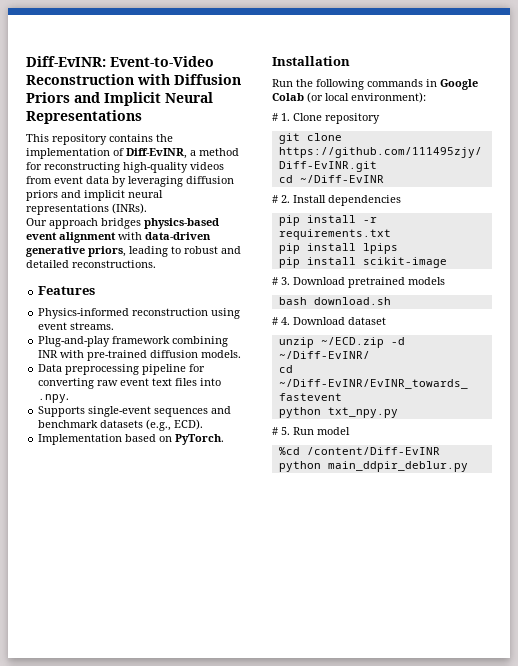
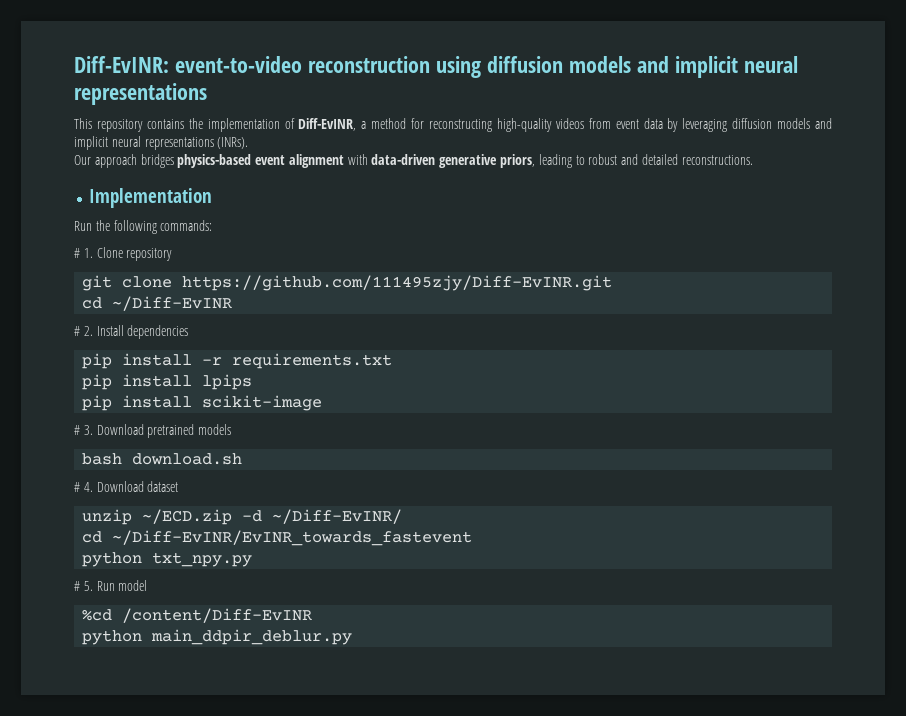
- Diff-EvINR: Event-to-Video Reconstruction with Diffusion Priors and Implicit Neural Representations
+ Diff-EvINR: event-to-video reconstruction using diffusion models and implicit neural representations
- This repository contains the implementation of Diff-EvINR, a method for reconstructing high-quality videos from event data by leveraging diffusion priors and implicit neural representations (INRs).
+ This repository contains the implementation of Diff-EvINR, a method for reconstructing high-quality videos from event data by leveraging diffusion models and implicit neural representations (INRs).
- Features
- Physics-informed reconstruction using event streams.
- Plug-and-play framework combining INR with pre-trained diffusion models.
- Data preprocessing pipeline for converting raw event text files into .npy.
- Supports single-event sequences and benchmark datasets (e.g., ECD).
- Implementation based on PyTorch.
- Installation
- Run the following commands in Google Colab (or local environment):
+ Implementation
+ Run the following commands:

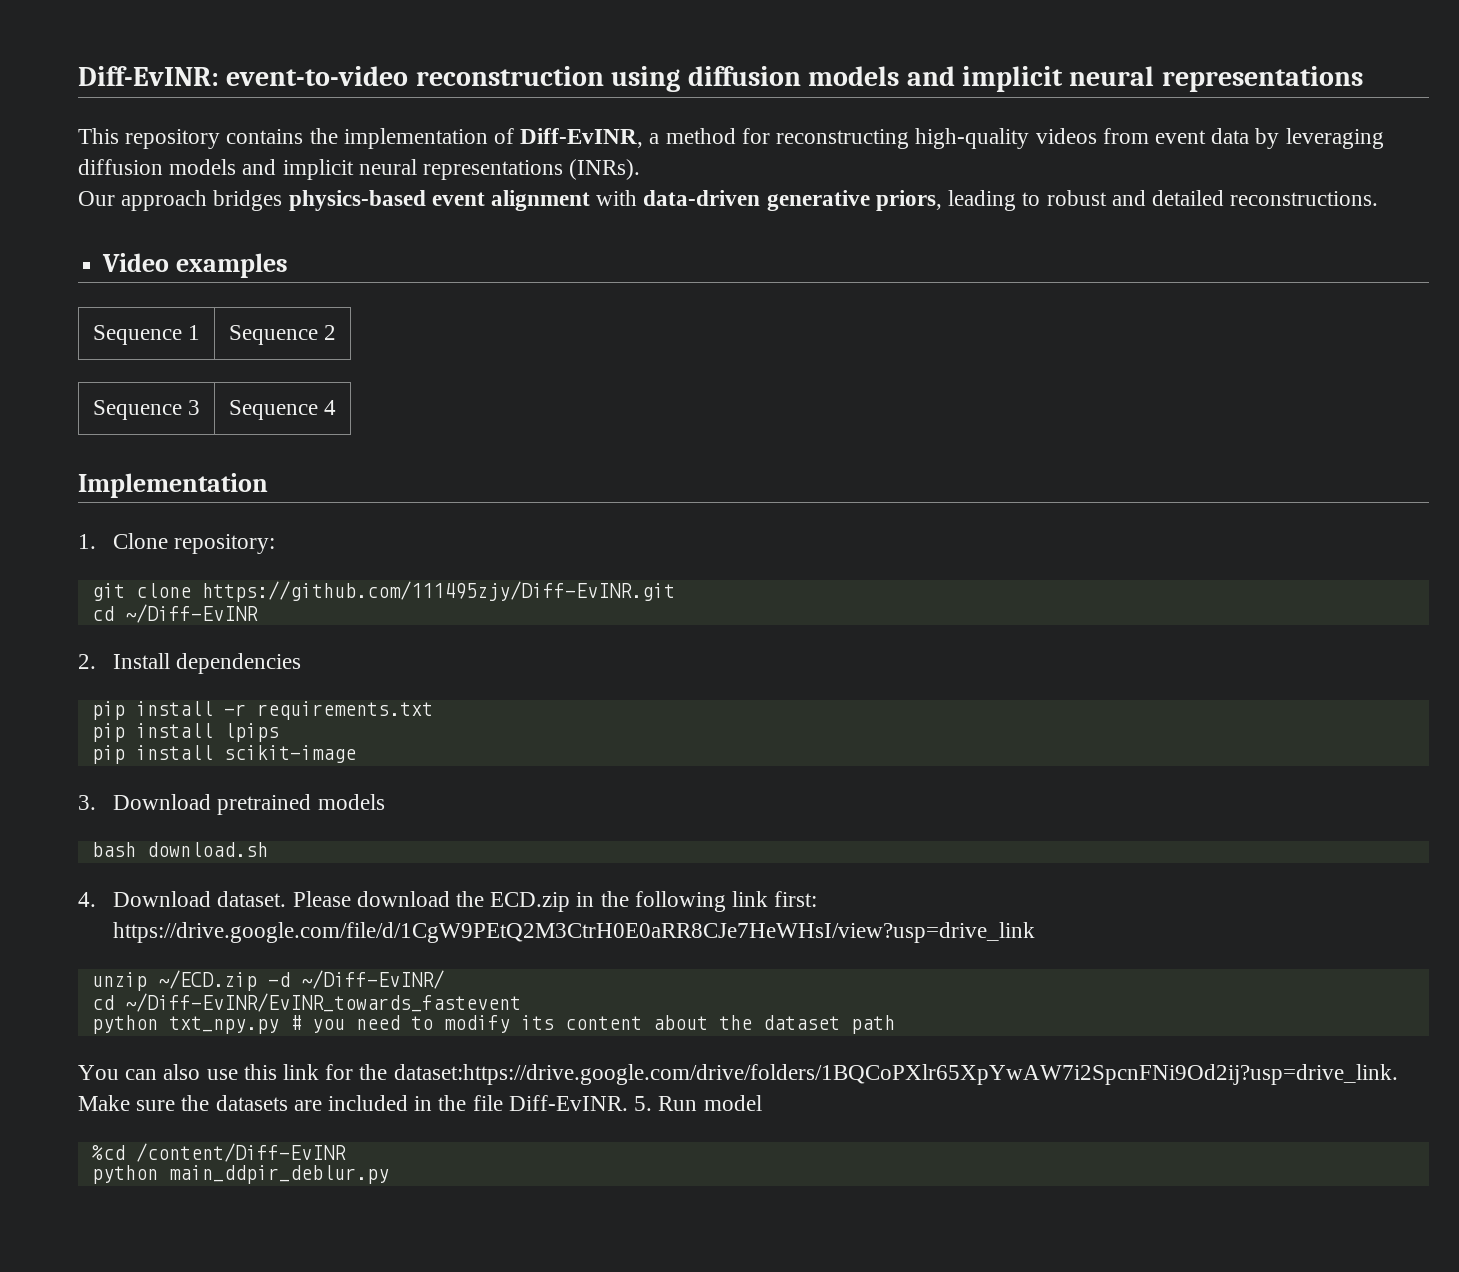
+ Video examples
+ Sequence 1 | Sequence 2
+ Sequence 3 | Sequence 4
  Implementation
- Run the following commands:
- # 1. Clone repository
+ 1. Clone repository:
- # 2. Install dependencies
+ 2. Install dependencies
- # 3. Download pretrained models
+ 3. Download pretrained models
- # 4. Download dataset
+ 4. Download dataset. Please download the ECD.zip in the following link first: https://drive.google.com/file/d/1CgW9PEtQ2M3CtrH0E0aRR8CJe7HeWHsI/view?usp=drive_link
- python txt_npy.py
- # 5. Run model
+ python txt_npy.py # you need to modify its content about the dataset path
+ You can also use this link for the dataset:https://drive.google.com/drive/folders/1BQCoPXlr65XpYwAW7i2SpcnFNi9Od2ij?usp=drive_link. Make sure the datasets are included in the file Diff-EvINR. 5. Run model

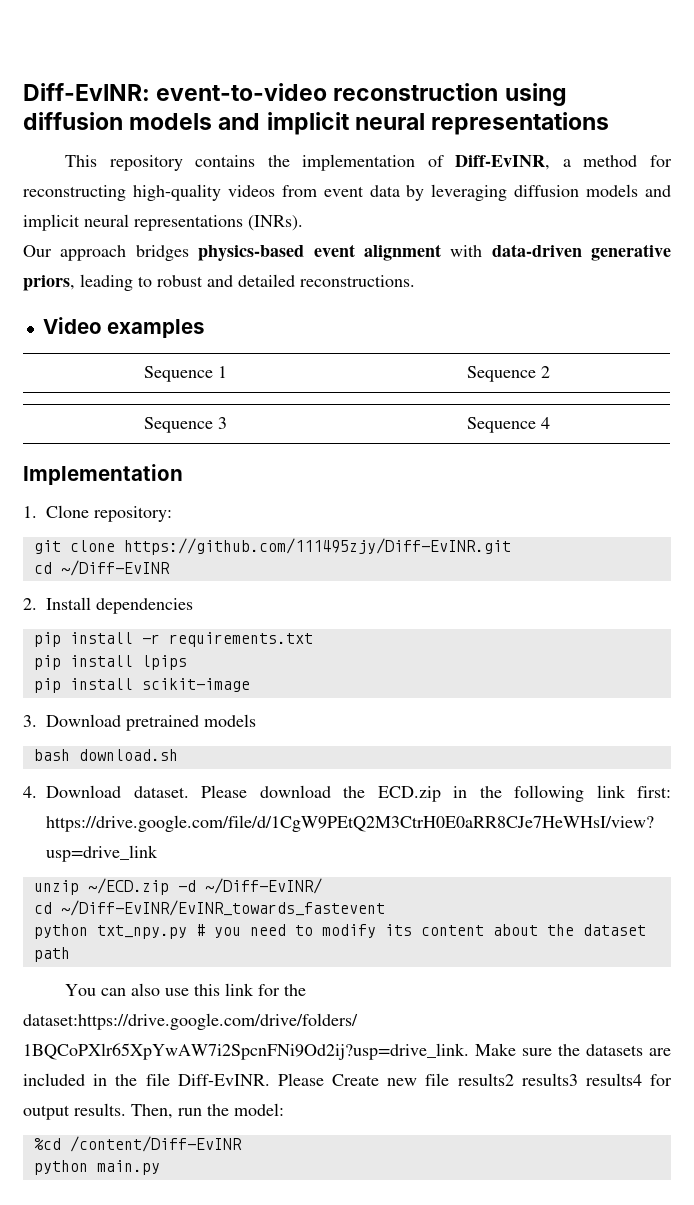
- 5. Run model
+ Please Create new file results2 results3 results4 for output results. Then, run the model:
- python main_ddpir_deblur.py
+ python main.py

